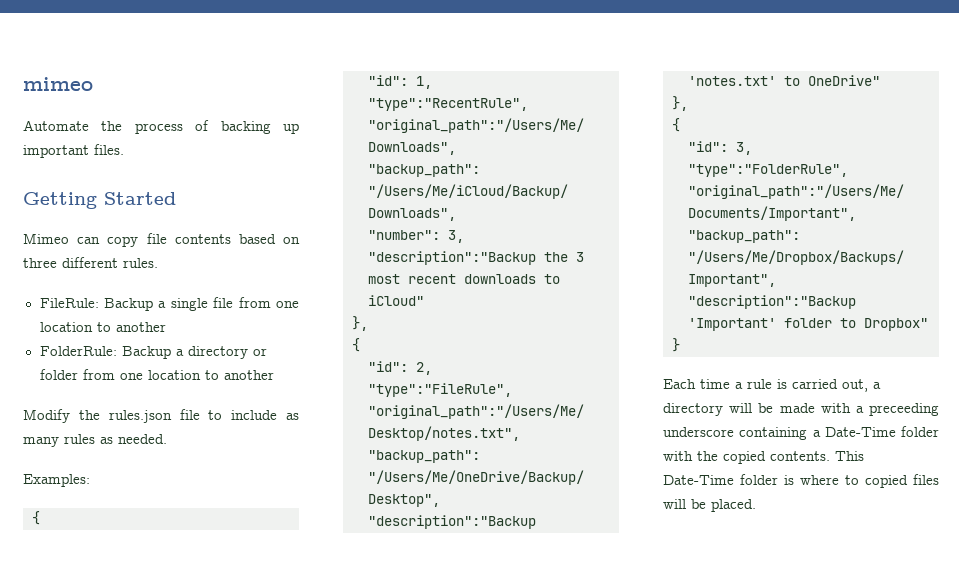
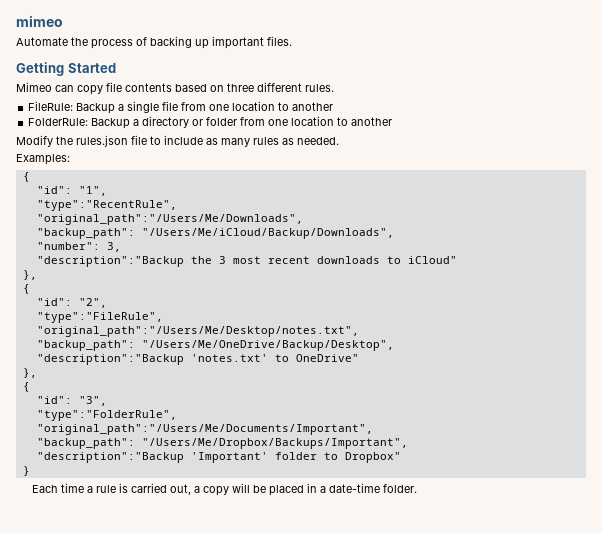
- "id": 1,
+ "id": "1",
- "id": 2,
+ "id": "2",
- "id": 3,
+ "id": "3",
- Each time a rule is carried out, a directory will be made with a preceeding underscore containing a Date-Time folder with the copied contents. This Date-Time folder is where to copied files will be placed.
+ Each time a rule is carried out, a copy will be placed in a date-time folder.

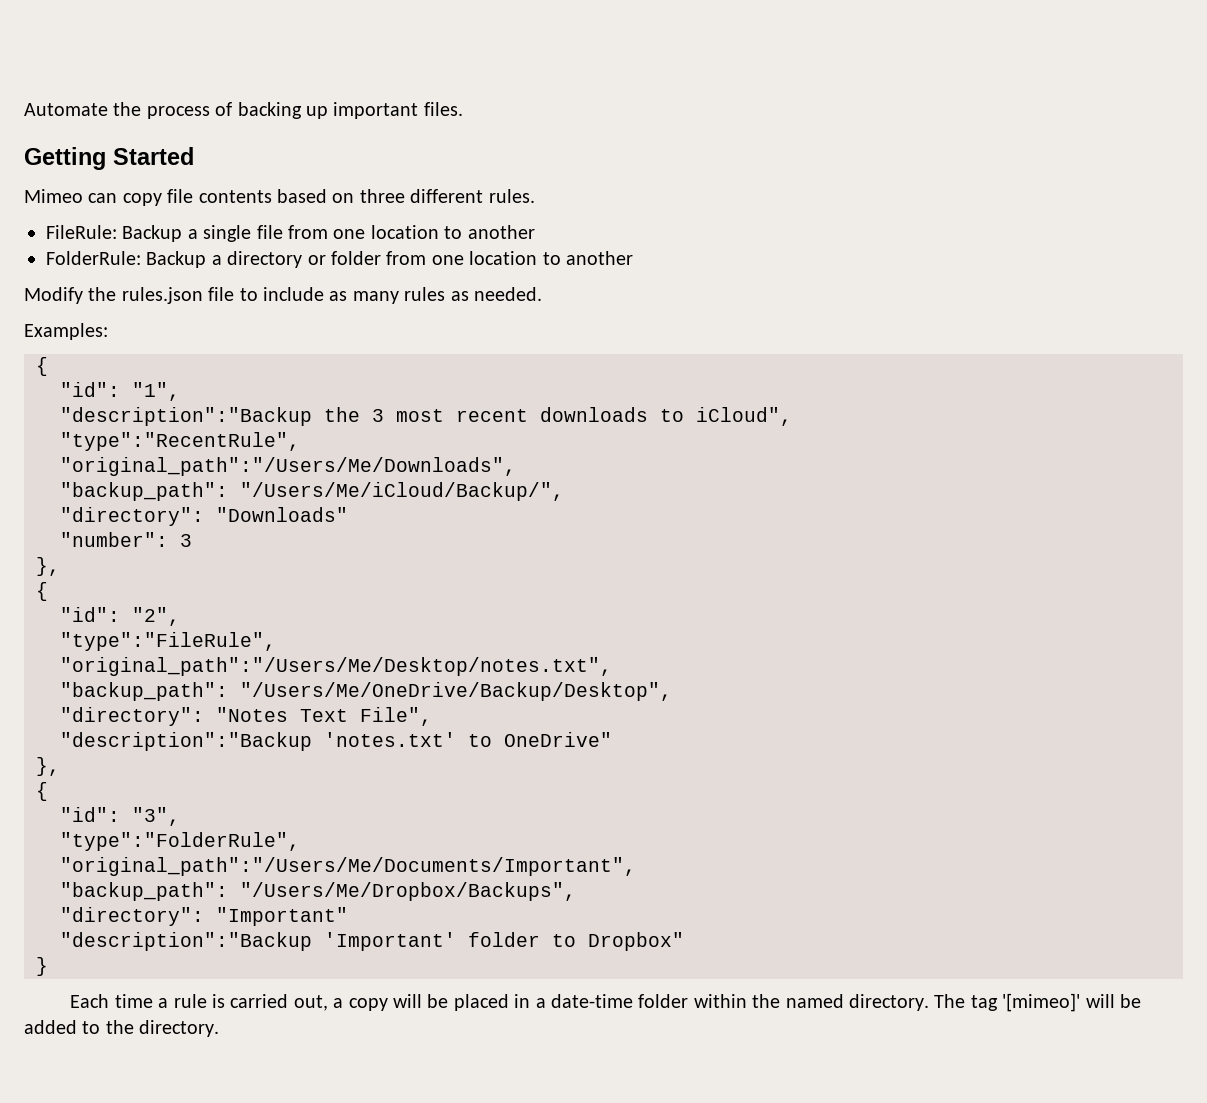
- mimeo
- "type":"RecentRule",
- "original_path":"/Users/Me/Downloads",
- "backup_path": "/Users/Me/iCloud/Backup/Downloads",
- "number": 3,
- "description":"Backup the 3 most recent downloads to iCloud"
+ "description":"Backup the 3 most recent downloads to iCloud",
+ "type":"RecentRule",
+ "original_path":"/Users/Me/Downloads",
+ "backup_path": "/Users/Me/iCloud/Backup/",
+ "directory": "Downloads"
+ "number": 3
+ "directory": "Notes Text File",
- "backup_path": "/Users/Me/Dropbox/Backups/Important",
+ "backup_path": "/Users/Me/Dropbox/Backups",
+ "directory": "Important"
- Each time a rule is carried out, a copy will be placed in a date-time folder.
+ Each time a rule is carried out, a copy will be placed in a date-time folder within the named directory. The tag '[mimeo]' will be added to the directory.

